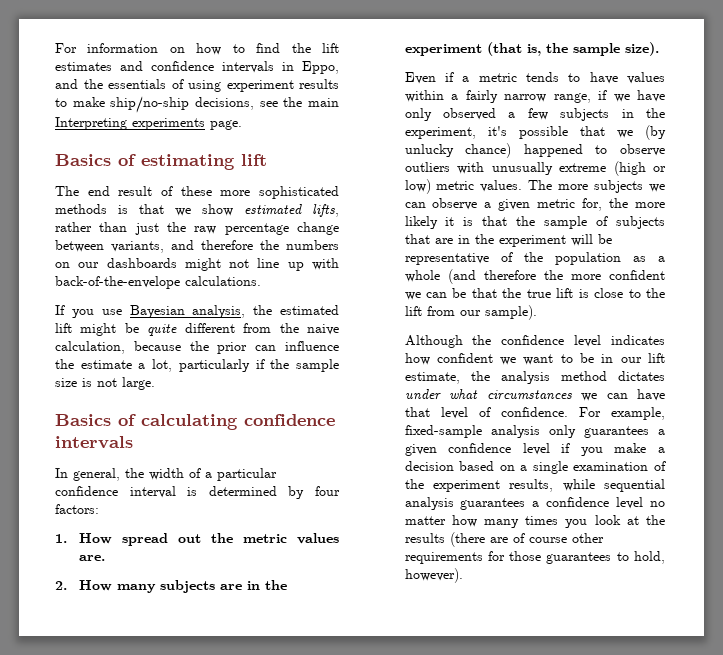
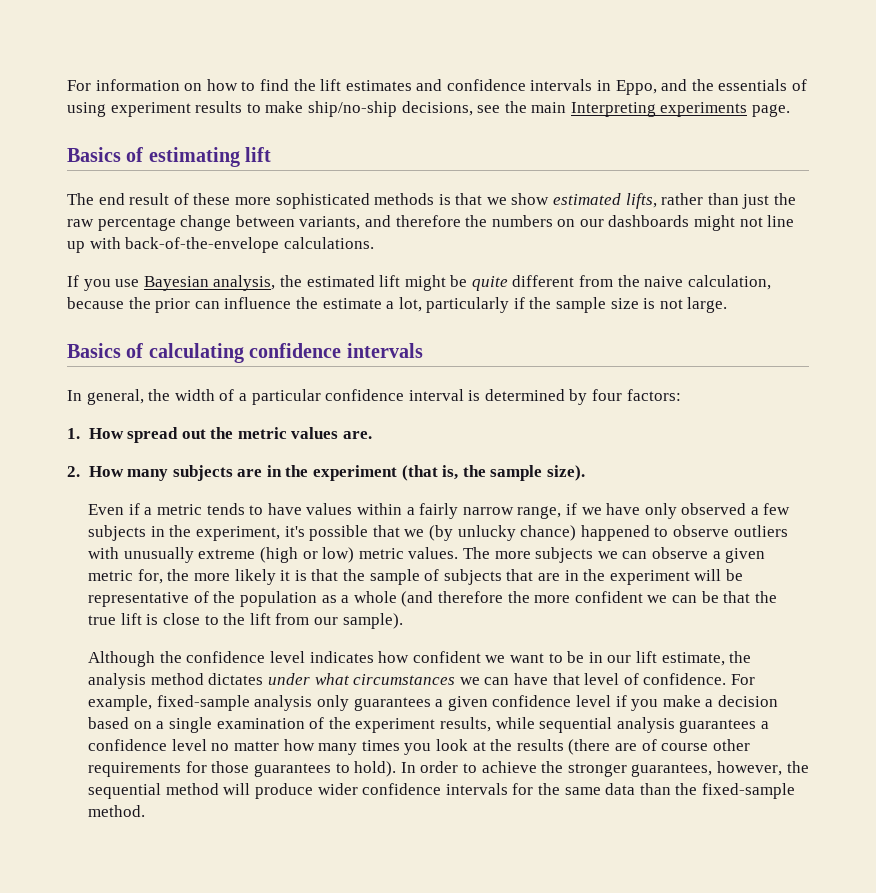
- For example, fixed-sample analysis only guarantees a given confidence level if you make a decision based on a single examination of the experiment results, while sequential analysis guarantees a confidence level no matter how many times you look at the results (there are of course other requirements for those guarantees to hold, however).
+ For example, fixed-sample analysis only guarantees a given confidence level if you make a decision based on a single examination of the experiment results, while sequential analysis guarantees a confidence level no matter how many times you look at the results (there are of course other requirements for those guarantees to hold). In order to achieve the stronger guarantees, however, the sequential method will produce wider confidence intervals for the same data than the fixed-sample method.

